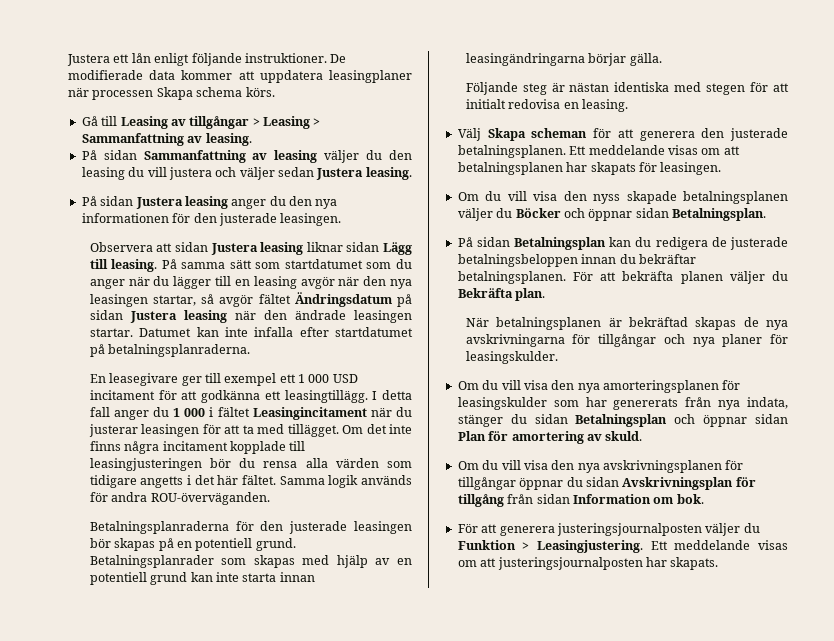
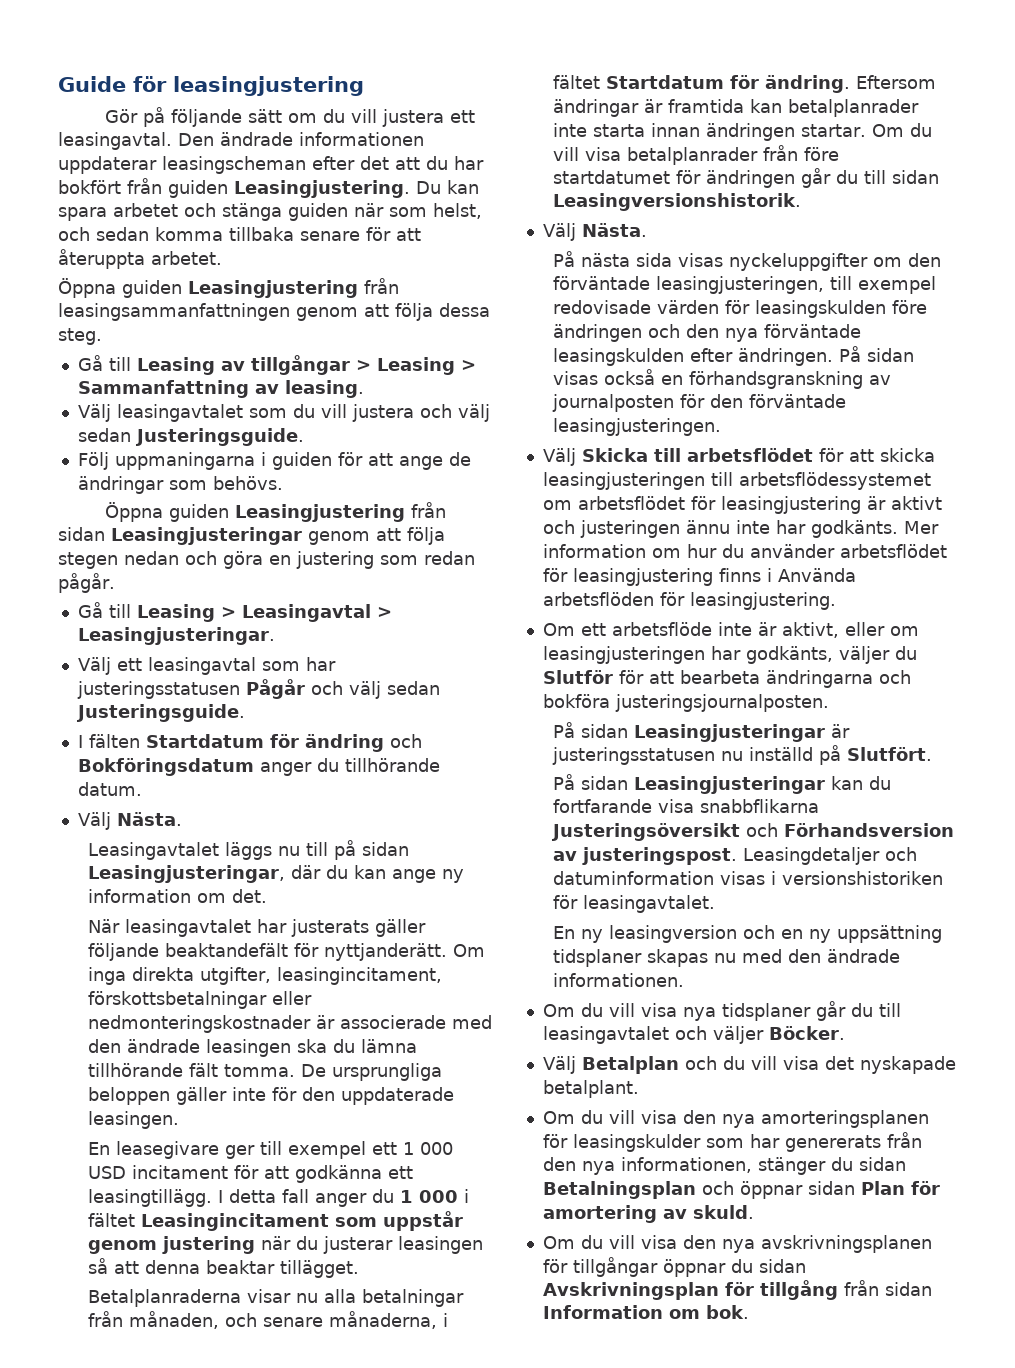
- Justera ett lån enligt följande instruktioner. De modifierade data kommer att uppdatera leasingplaner när processen Skapa schema körs.
+ Guide för leasingjustering
+ Gör på följande sätt om du vill justera ett leasingavtal. Den ändrade informationen uppdaterar leasingscheman efter det att du har bokfört från guiden Leasingjustering. Du kan spara arbetet och stänga guiden när som helst, och sedan komma tillbaka senare för att återuppta arbetet.
+ Öppna guiden Leasingjustering från leasingsammanfattningen genom att följa dessa steg.
- På sidan Sammanfattning av leasing väljer du den leasing du vill justera och väljer sedan Justera leasing.
- På sidan Justera leasing anger du den nya informationen för den justerade leasingen.
- Observera att sidan Justera leasing liknar sidan Lägg till leasing. På samma sätt som startdatumet som du anger när du lägger till en leasing avgör när den nya leasingen startar, så avgör fältet Ändringsdatum på sidan Justera leasing när den ändrade leasingen startar. Datumet kan inte infalla efter startdatumet på betalningsplanraderna.
+ Välj leasingavtalet som du vill justera och välj sedan Justeringsguide.
+ Följ uppmaningarna i guiden för att ange de ändringar som behövs.
+ Öppna guiden Leasingjustering från sidan Leasingjusteringar genom att följa stegen nedan och göra en justering som redan pågår.
+ Gå till Leasing > Leasingavtal > Leasingjusteringar.
+ Välj ett leasingavtal som har justeringsstatusen Pågår och välj sedan Justeringsguide.
+ I fälten Startdatum för ändring och Bokföringsdatum anger du tillhörande datum.
+ Välj Nästa.
+ Leasingavtalet läggs nu till på sidan Leasingjusteringar, där du kan ange ny information om det.
+ När leasingavtalet har justerats gäller följande beaktandefält för nyttjanderätt. Om inga direkta utgifter, leasingincitament, förskottsbetalningar eller nedmonteringskostnader är associerade med den ändrade leasingen ska du lämna tillhörande fält tomma. De ursprungliga beloppen gäller inte för den uppdaterade leasingen.
- I detta fall anger du 1 000 i fältet Leasingincitament när du justerar leasingen för att ta med tillägget. Om det inte finns några incitament kopplade till leasingjusteringen bör du rensa alla värden som tidigare angetts i det här fältet. Samma logik används för andra ROU-överväganden.
- Betalningsplanraderna för den justerade leasingen bör skapas på en potentiell grund. Betalningsplanrader som skapas med hjälp av en potentiell grund kan inte starta innan leasingändringarna börjar gälla.
- Följande steg är nästan identiska med stegen för att initialt redovisa en leasing.
- Välj Skapa scheman för att generera den justerade betalningsplanen. Ett meddelande visas om att betalningsplanen har skapats för leasingen.
- Om du vill visa den nyss skapade betalningsplanen väljer du Böcker och öppnar sidan Betalningsplan.
- På sidan Betalningsplan kan du redigera de justerade betalningsbeloppen innan du bekräftar betalningsplanen. För att bekräfta planen väljer du Bekräfta plan.
- När betalningsplanen är bekräftad skapas de nya avskrivningarna för tillgångar och nya planer för leasingskulder.
+ I detta fall anger du 1 000 i fältet Leasingincitament som uppstår genom justering när du justerar leasingen så att denna beaktar tillägget.
+ Betalplanraderna visar nu alla betalningar från månaden, och senare månaderna, i fältet Startdatum för ändring. Eftersom ändringar är framtida kan betalplanrader inte starta innan ändringen startar. Om du vill visa betalplanrader från före startdatumet för ändringen går du till sidan Leasingversionshistorik.
+ Välj Nästa.
+ På nästa sida visas nyckeluppgifter om den förväntade leasingjusteringen, till exempel redovisade värden för leasingskulden före ändringen och den nya förväntade leasingskulden efter ändringen. På sidan visas också en förhandsgranskning av journalposten för den förväntade leasingjusteringen.
+ Välj Skicka till arbetsflödet för att skicka leasingjusteringen till arbetsflödessystemet om arbetsflödet för leasingjustering är aktivt och justeringen ännu inte har godkänts. Mer information om hur du använder arbetsflödet för leasingjustering finns i Använda arbetsflöden för leasingjustering.
+ Om ett arbetsflöde inte är aktivt, eller om leasingjusteringen har godkänts, väljer du Slutför för att bearbeta ändringarna och bokföra justeringsjournalposten.
+ På sidan Leasingjusteringar är justeringsstatusen nu inställd på Slutfört.
+ På sidan Leasingjusteringar kan du fortfarande visa snabbflikarna Justeringsöversikt och Förhandsversion av justeringspost. Leasingdetaljer och datuminformation visas i versionshistoriken för leasingavtalet.
+ En ny leasingversion och en ny uppsättning tidsplaner skapas nu med den ändrade informationen.
+ Om du vill visa nya tidsplaner går du till leasingavtalet och väljer Böcker.
+ Välj Betalplan och du vill visa det nyskapade betalplant.
- Om du vill visa den nya amorteringsplanen för leasingskulder som har genererats från nya indata, stänger du sidan Betalningsplan och öppnar sidan Plan för amortering av skuld.
+ Om du vill visa den nya amorteringsplanen för leasingskulder som har genererats från den nya informationen, stänger du sidan Betalningsplan och öppnar sidan Plan för amortering av skuld.
- För att generera justeringsjournalposten väljer du Funktion > Leasingjustering. Ett meddelande visas om att justeringsjournalposten har skapats.

